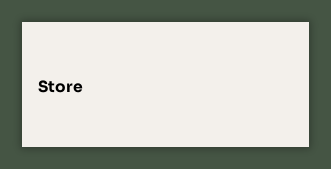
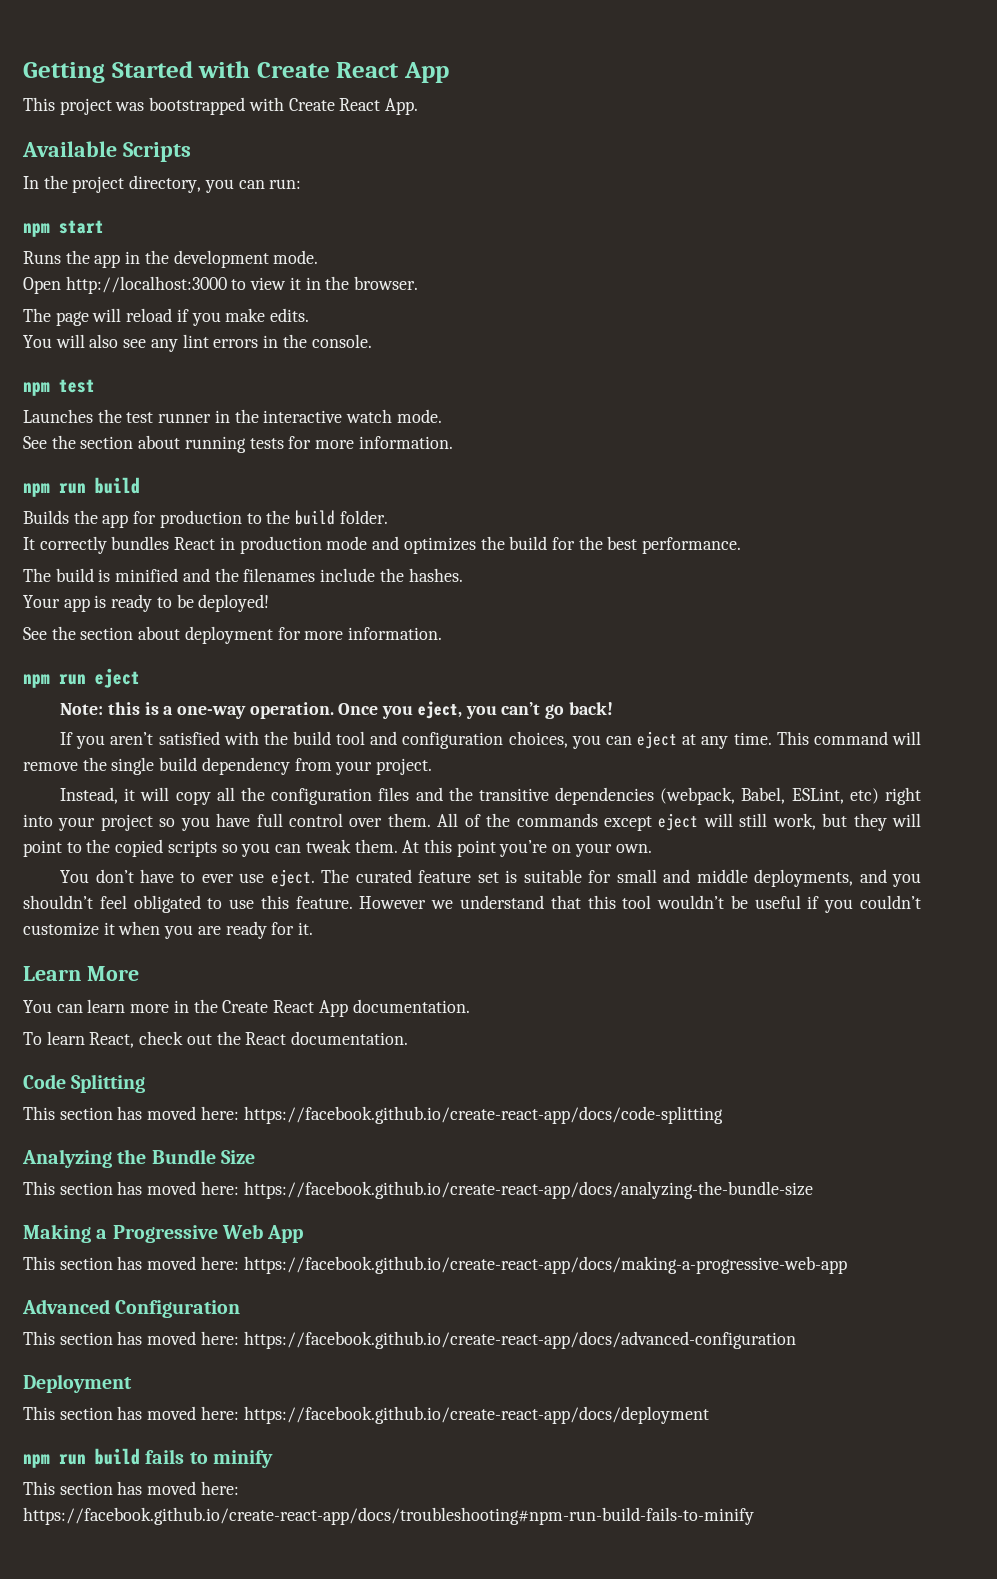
- Store
+ Getting Started with Create React App
+ This project was bootstrapped with Create React App.
+ Available Scripts
+ In the project directory, you can run:
+ npm start
+ Runs the app in the development mode.
+ Open http://localhost:3000 to view it in the browser.
+ The page will reload if you make edits.
+ You will also see any lint errors in the console.
+ npm test
+ Launches the test runner in the interactive watch mode.
+ See the section about running tests for more information.
+ npm run build
+ Builds the app for production to the build folder.
+ It correctly bundles React in production mode and optimizes the build for the best performance.
+ The build is minified and the filenames include the hashes.
+ Your app is ready to be deployed!
+ See the section about deployment for more information.
+ npm run eject
+ Note: this is a one-way operation. Once you eject, you can’t go back!
+ If you aren’t satisfied with the build tool and configuration choices, you can eject at any time. This command will remove the single build dependency from your project.
+ Instead, it will copy all the configuration files and the transitive dependencies (webpack, Babel, ESLint, etc) right into your project so you have full control over them. All of the commands except eject will still work, but they will point to the copied scripts so you can tweak them. At this point you’re on your own.
+ You don’t have to ever use eject. The curated feature set is suitable for small and middle deployments, and you shouldn’t feel obligated to use this feature. However we understand that this tool wouldn’t be useful if you couldn’t customize it when you are ready for it.
+ Learn More
+ You can learn more in the Create React App documentation.
+ To learn React, check out the React documentation.
+ Code Splitting
+ This section has moved here: https://facebook.github.io/create-react-app/docs/code-splitting
+ Analyzing the Bundle Size
+ This section has moved here: https://facebook.github.io/create-react-app/docs/analyzing-the-bundle-size
+ Making a Progressive Web App
+ This section has moved here: https://facebook.github.io/create-react-app/docs/making-a-progressive-web-app
+ Advanced Configuration
+ This section has moved here: https://facebook.github.io/create-react-app/docs/advanced-configuration
+ Deployment
+ This section has moved here: https://facebook.github.io/create-react-app/docs/deployment
+ npm run build fails to minify
+ This section has moved here: https://facebook.github.io/create-react-app/docs/troubleshooting#npm-run-build-fails-to-minify

